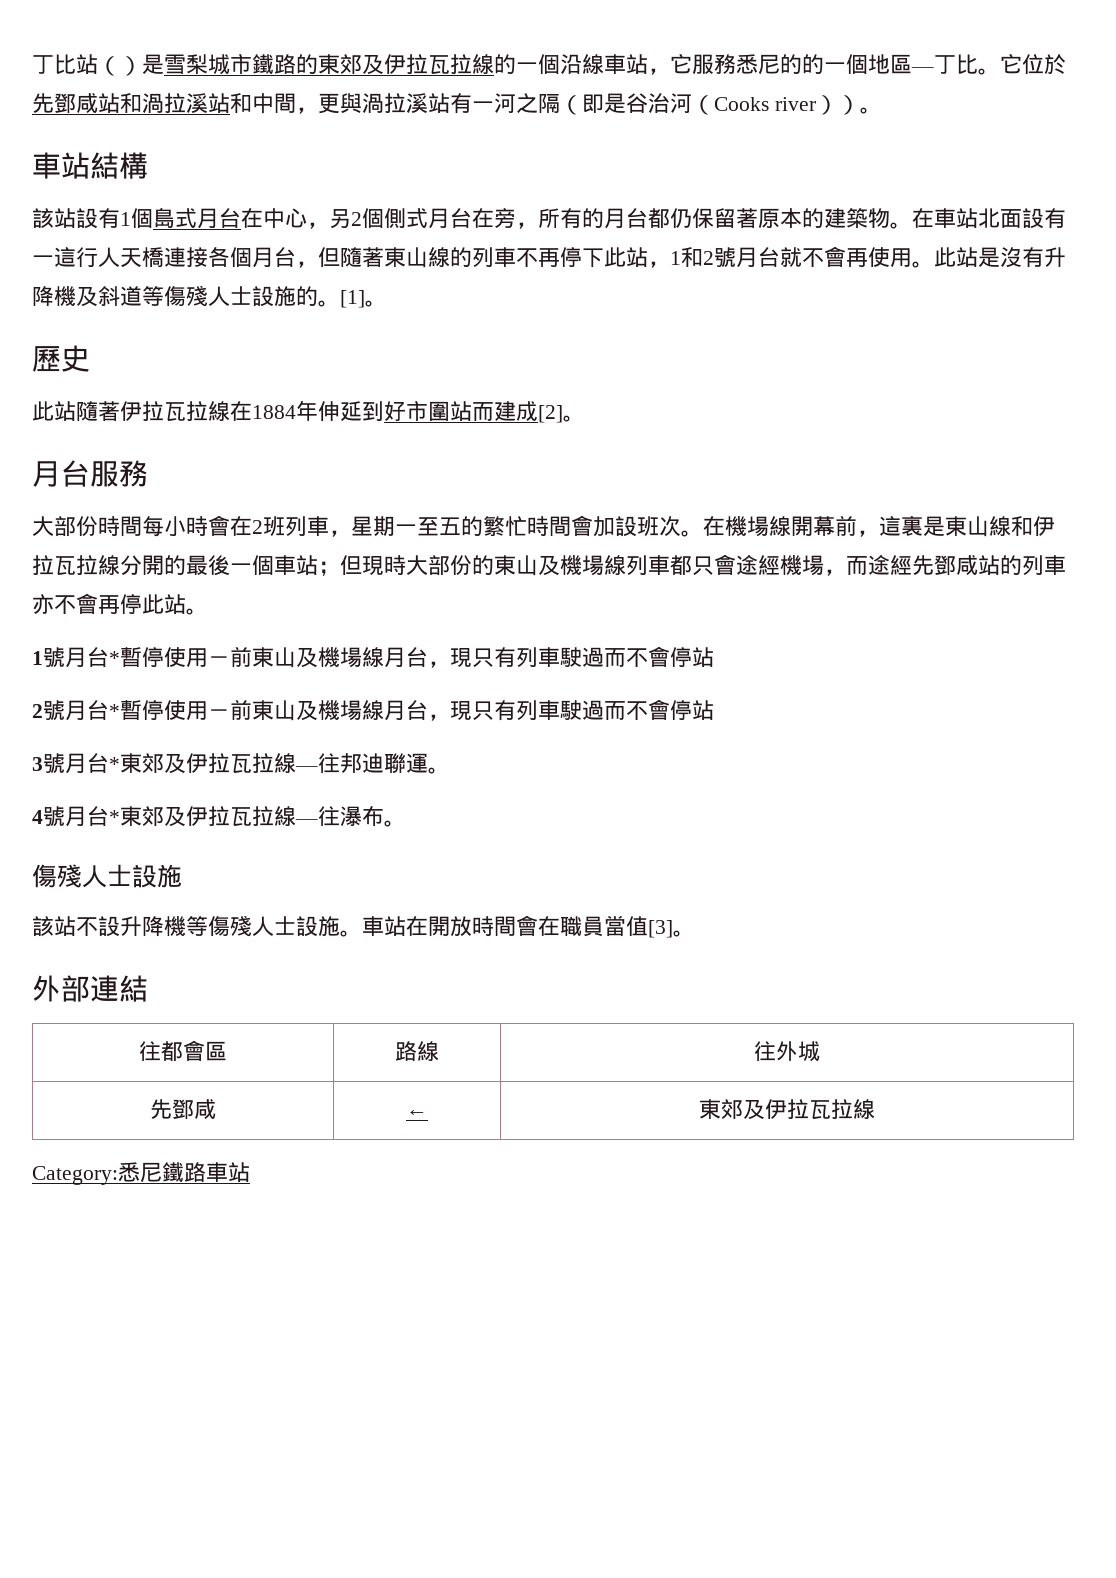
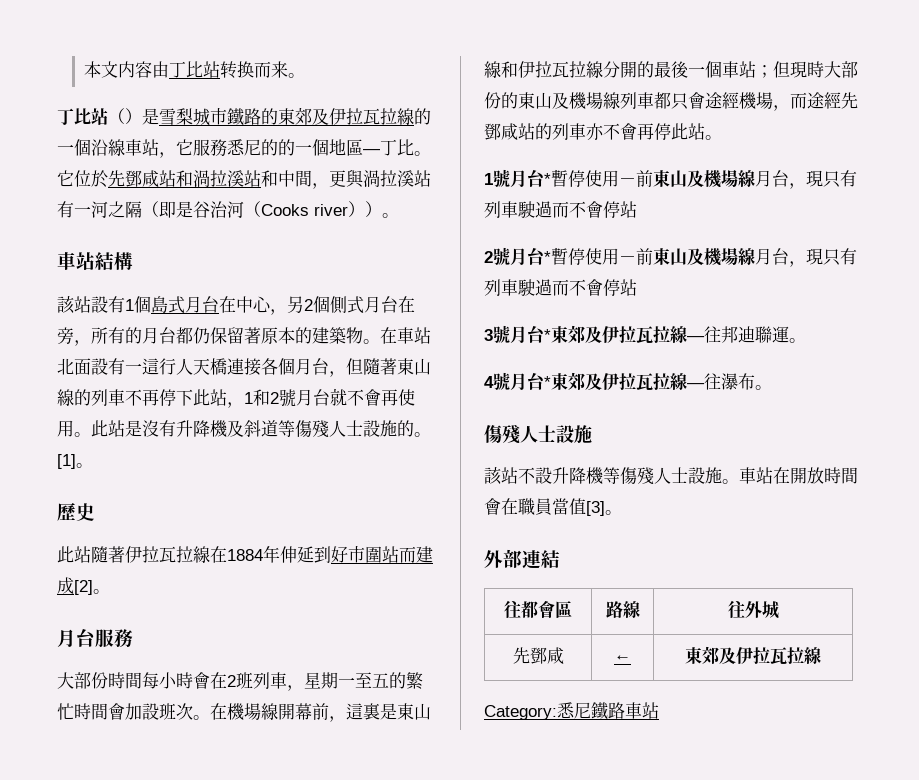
+ 本文内容由丁比站转换而来。

